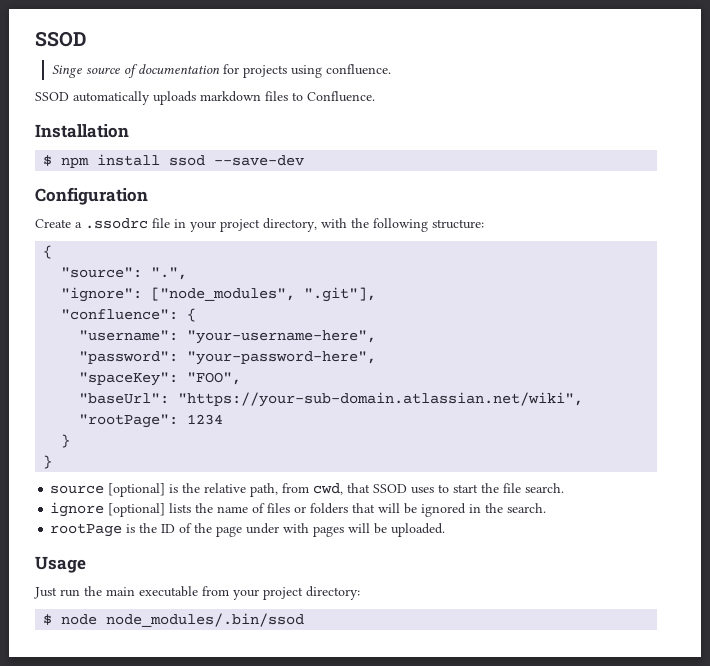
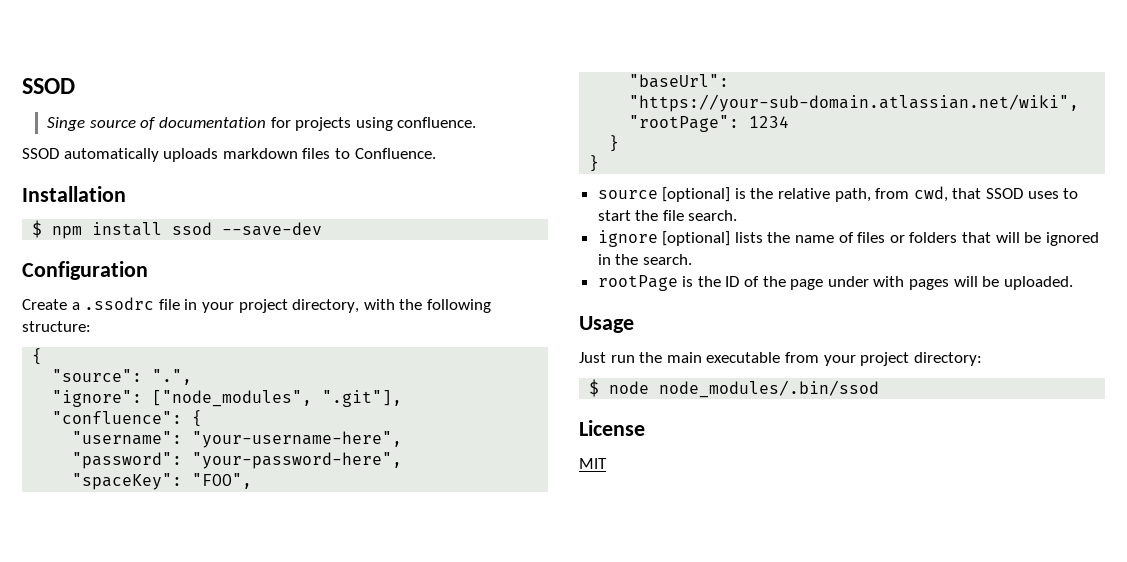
+ License
+ MIT

